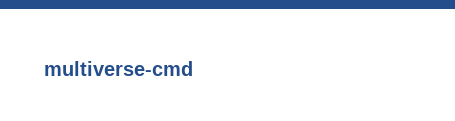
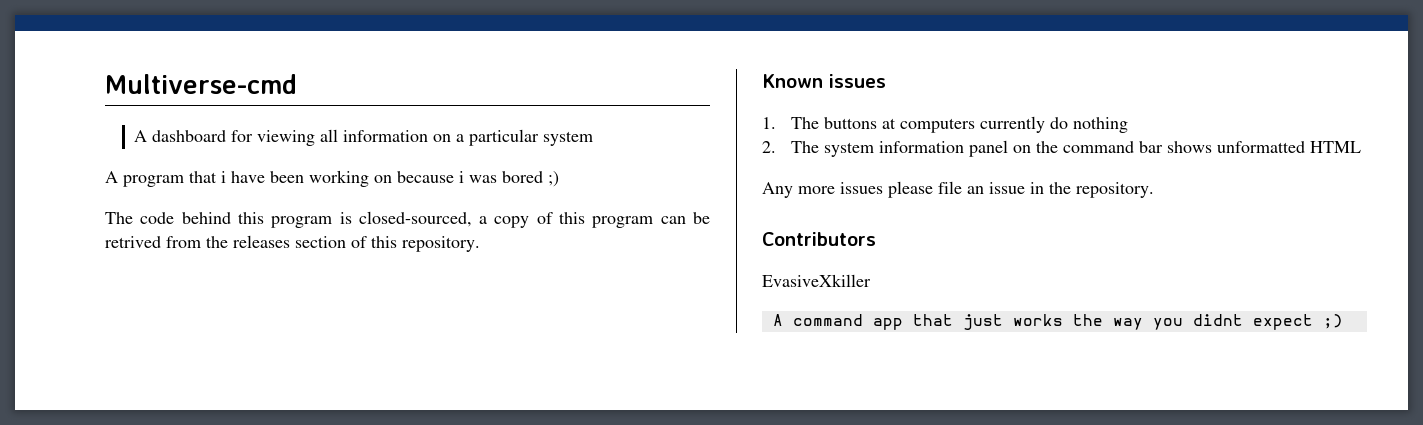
- multiverse-cmd
+ Multiverse-cmd
+ A dashboard for viewing all information on a particular system
+ A program that i have been working on because i was bored ;)
+ The code behind this program is closed-sourced, a copy of this program can be retrived from the releases section of this repository.
+ Known issues
+ 1. The buttons at computers currently do nothing
+ 2. The system information panel on the command bar shows unformatted HTML
+ Any more issues please file an issue in the repository.
+ Contributors
+ EvasiveXkiller
+ A command app that just works the way you didnt expect ;)

